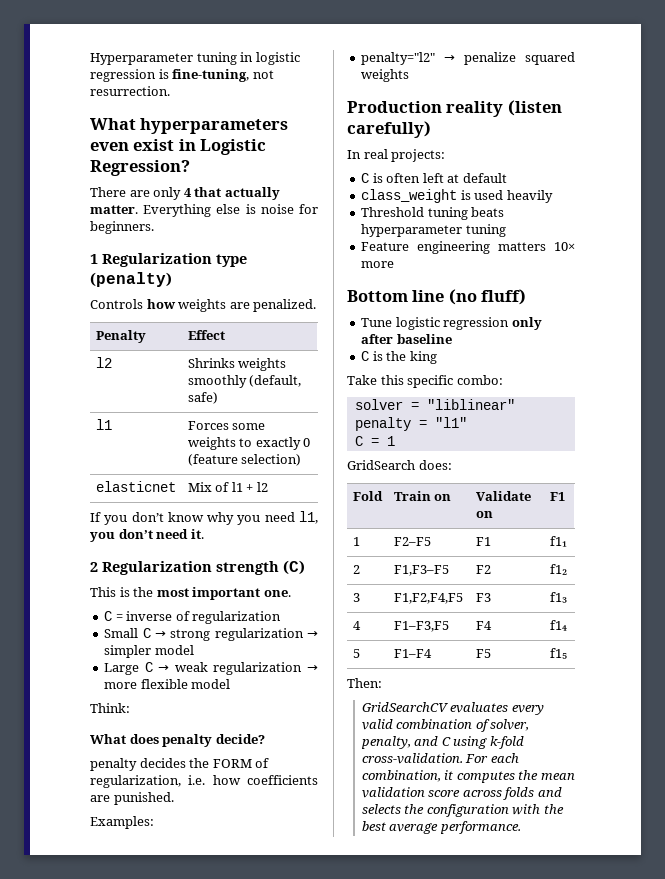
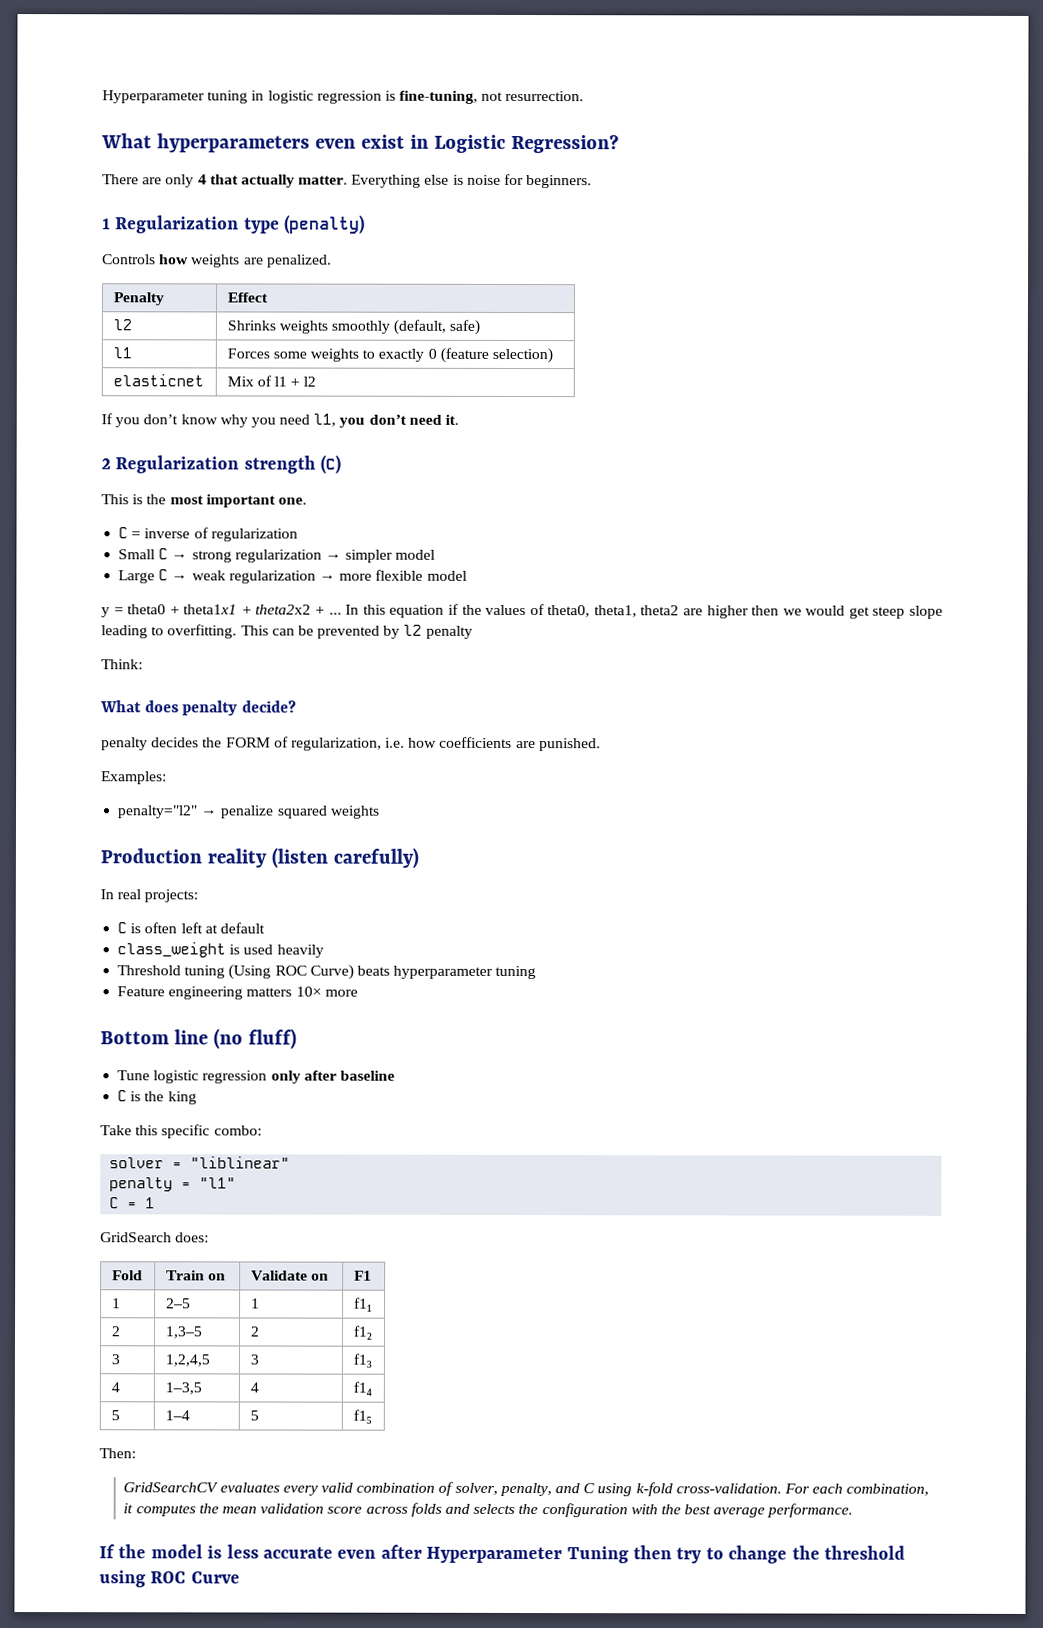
+ y = theta0 + theta1x1 + theta2x2 + ... In this equation if the values of theta0, theta1, theta2 are higher then we would get steep slope leading to overfitting. This can be prevented by l2 penalty
- Threshold tuning beats hyperparameter tuning
+ Threshold tuning (Using ROC Curve) beats hyperparameter tuning
- 1 | F2–F5 | F1 | f1₁
+ 1 | 2–5 | 1 | f1₁
- 2 | F1,F3–F5 | F2 | f1₂
+ 2 | 1,3–5 | 2 | f1₂
- 3 | F1,F2,F4,F5 | F3 | f1₃
+ 3 | 1,2,4,5 | 3 | f1₃
- 4 | F1–F3,F5 | F4 | f1₄
+ 4 | 1–3,5 | 4 | f1₄
- 5 | F1–F4 | F5 | f1₅
+ 5 | 1–4 | 5 | f1₅
+ If the model is less accurate even after Hyperparameter Tuning then try to change the threshold using ROC Curve

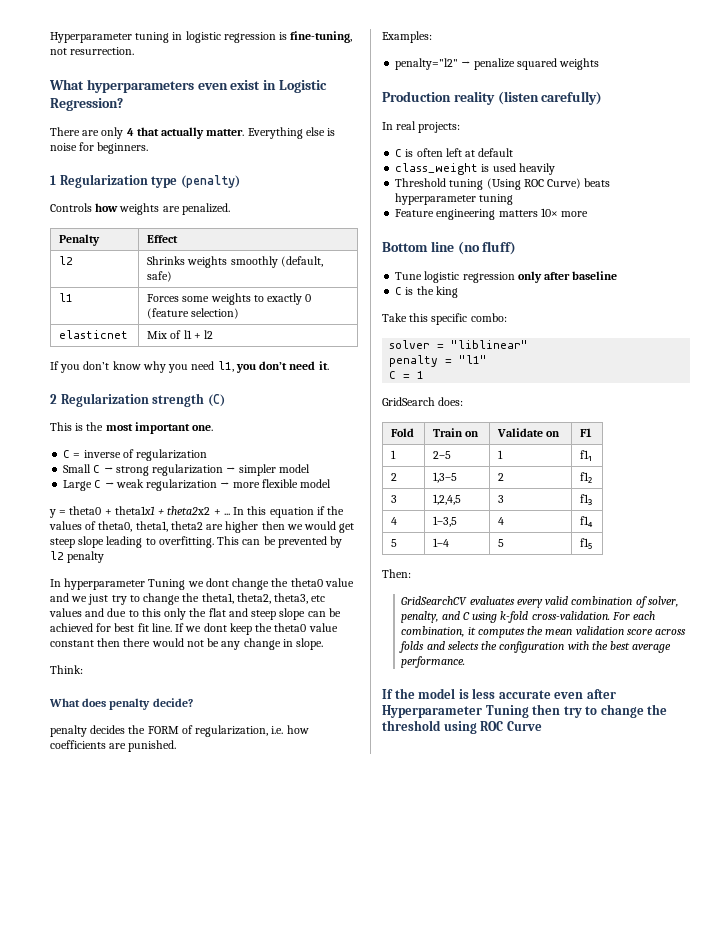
+ In hyperparameter Tuning we dont change the theta0 value and we just try to change the theta1, theta2, theta3, etc values and due to this only the flat and steep slope can be achieved for best fit line. If we dont keep the theta0 value constant then there would not be any change in slope.

